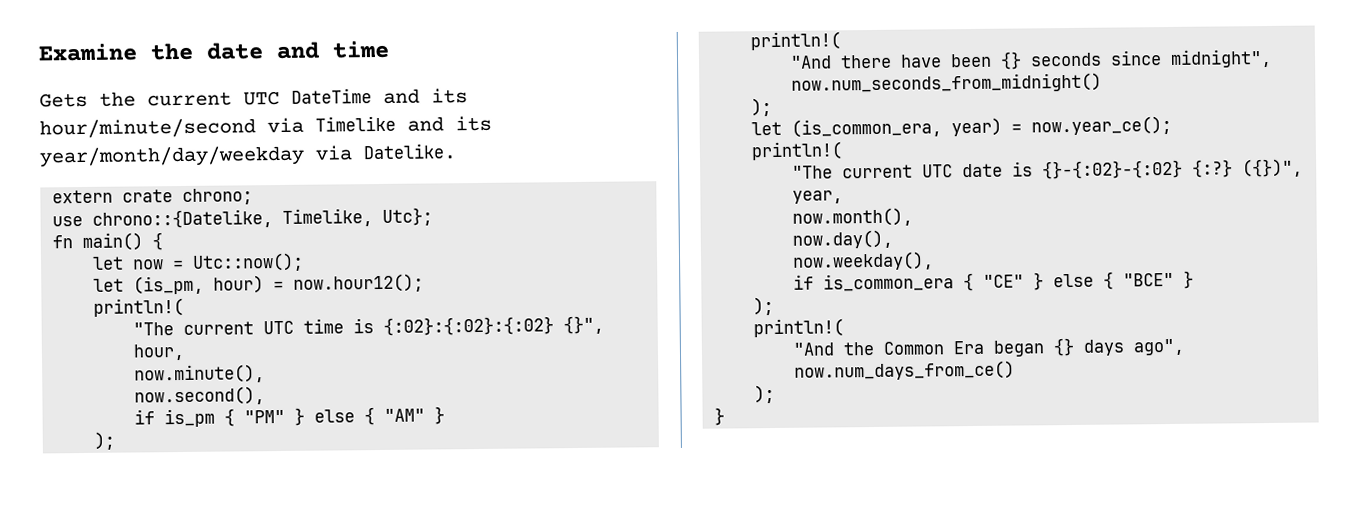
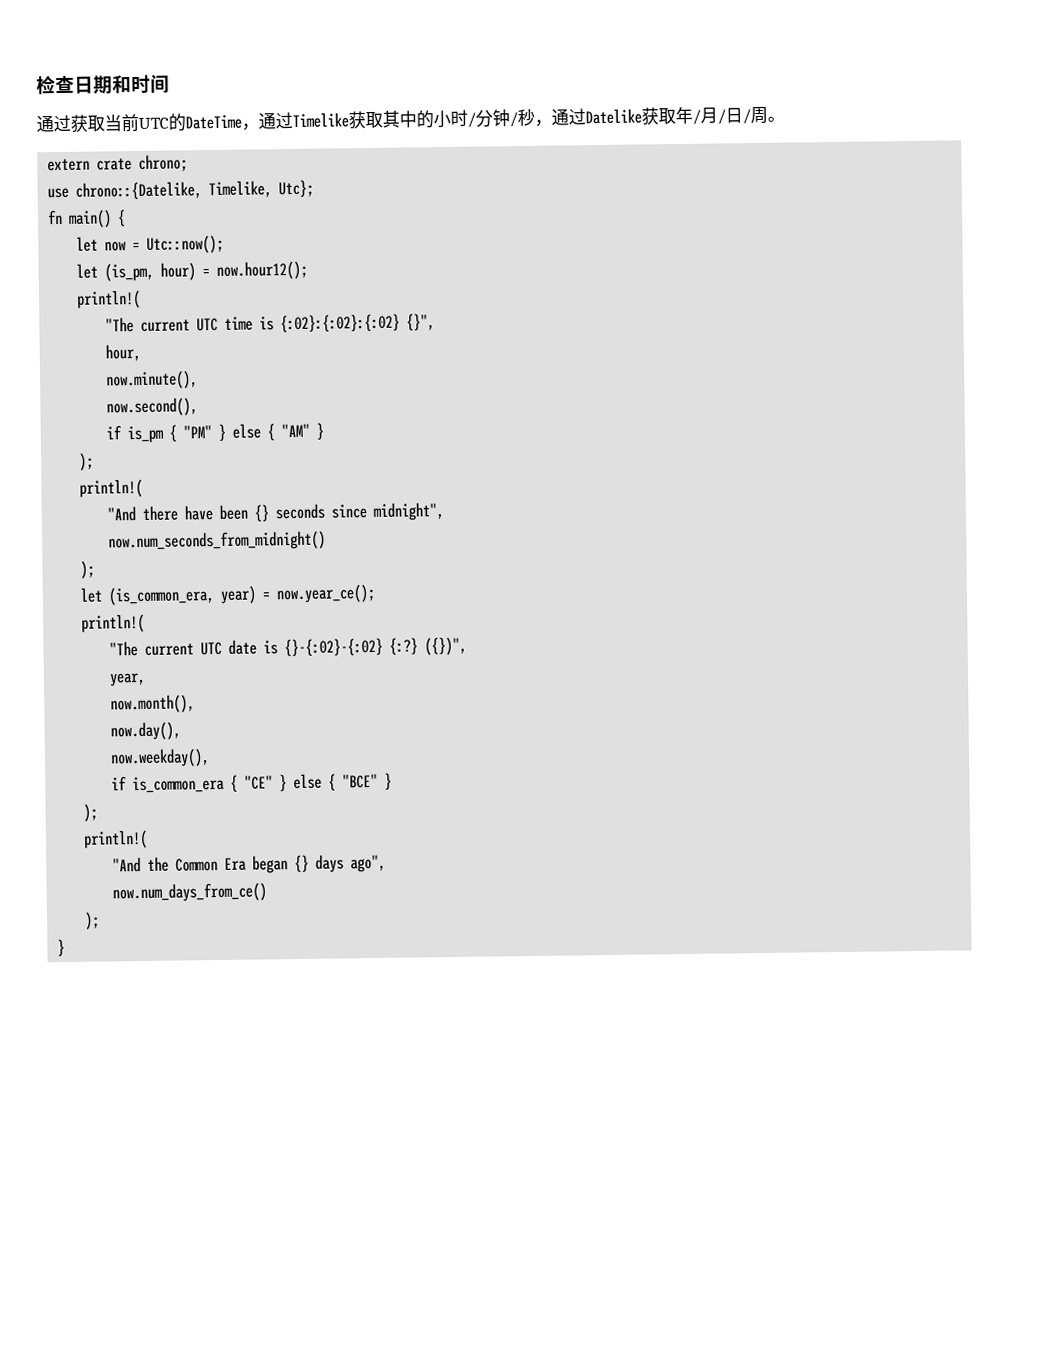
- Examine the date and time
- Gets the current UTC DateTime and its hour/minute/second via Timelike and its year/month/day/weekday via Datelike.
+ 检查日期和时间
+ 通过获取当前UTC的DateTime，通过Timelike获取其中的小时/分钟/秒，通过Datelike获取年/月/日/周。

